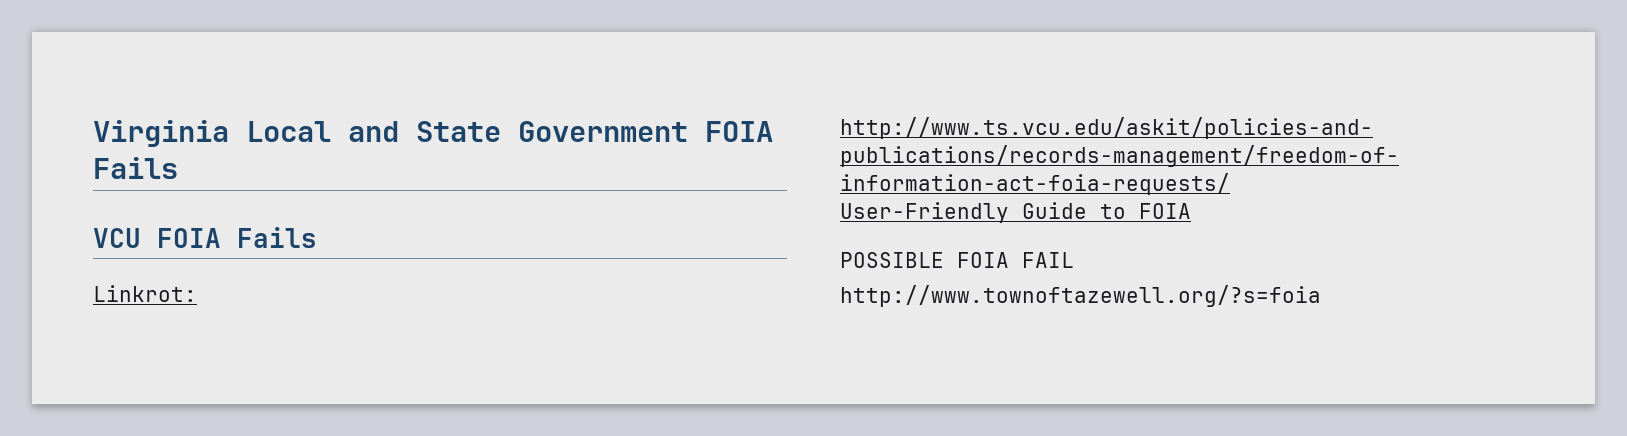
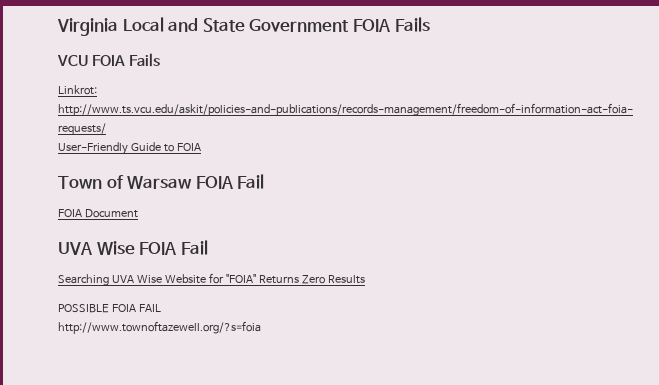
+ Town of Warsaw FOIA Fail
+ FOIA Document
+ UVA Wise FOIA Fail
+ Searching UVA Wise Website for "FOIA" Returns Zero Results

